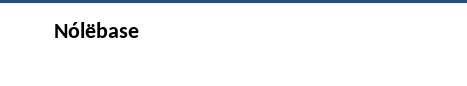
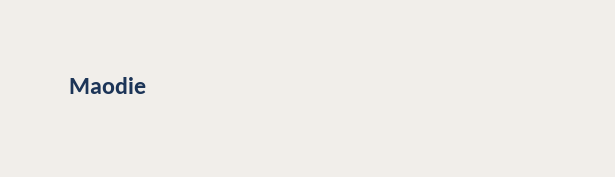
- Nólëbase
+ Maodie

